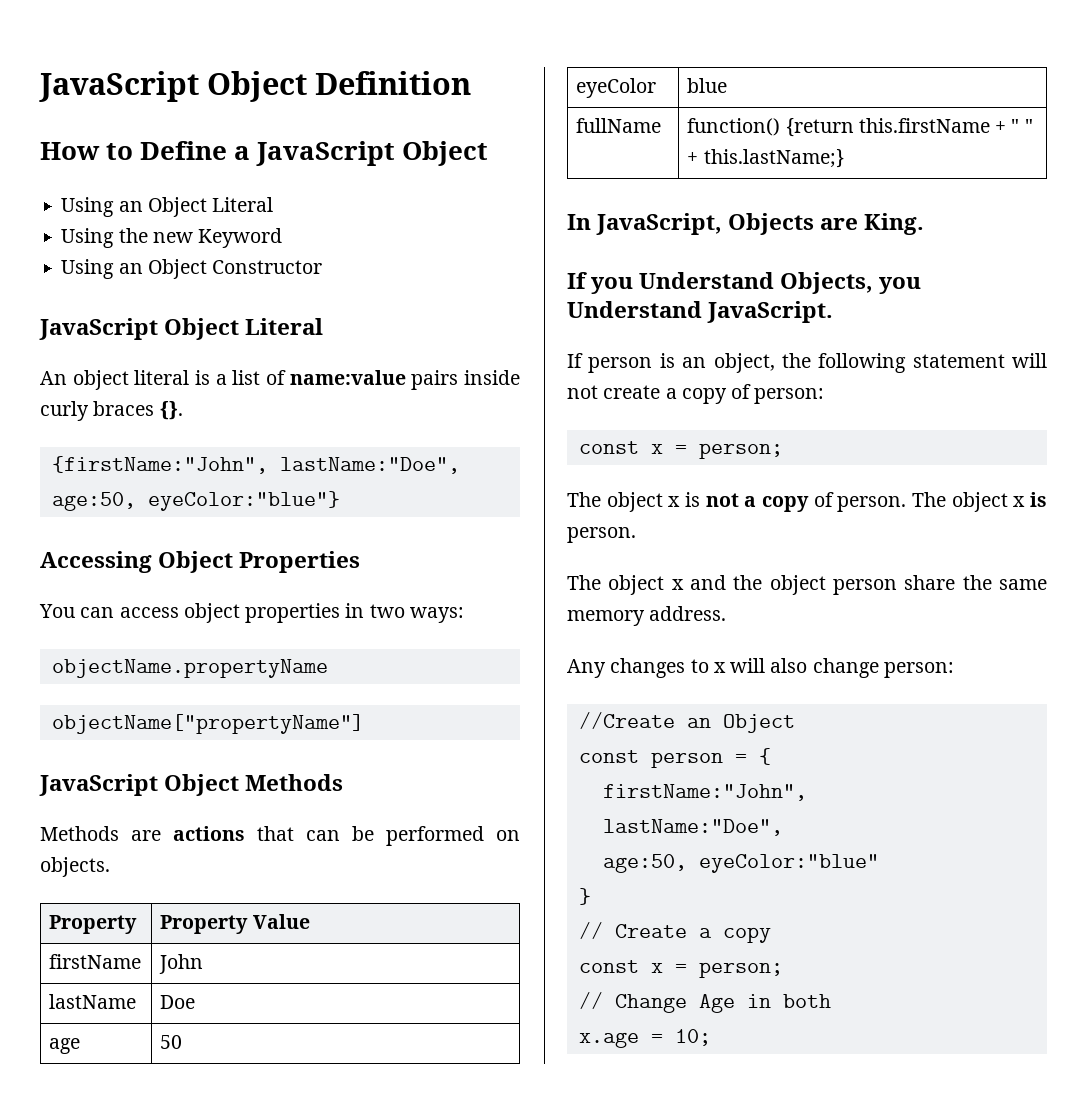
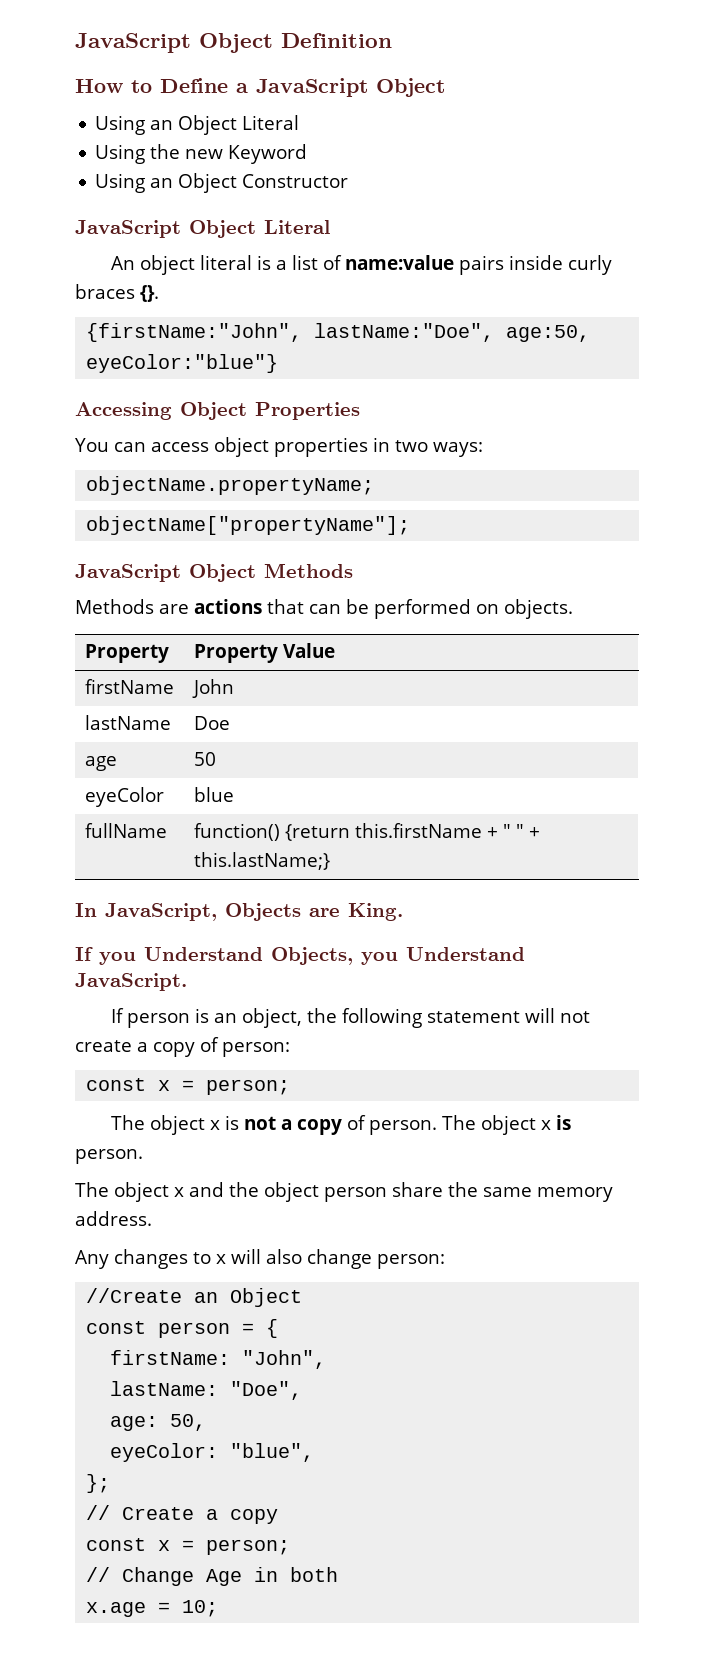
- objectName.propertyName
- objectName["propertyName"]
+ objectName.propertyName;
+ objectName["propertyName"];
- firstName:"John",
- lastName:"Doe",
- age:50, eyeColor:"blue"
- }
+ firstName: "John",
+ lastName: "Doe",
+ age: 50,
+ eyeColor: "blue",
+ };

